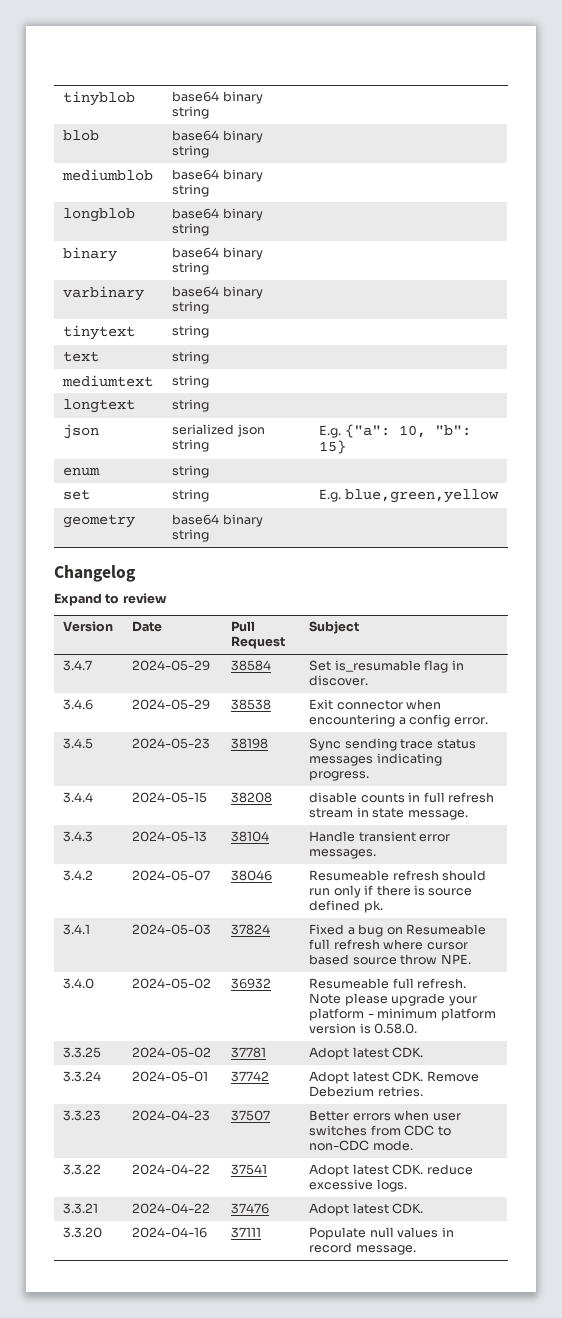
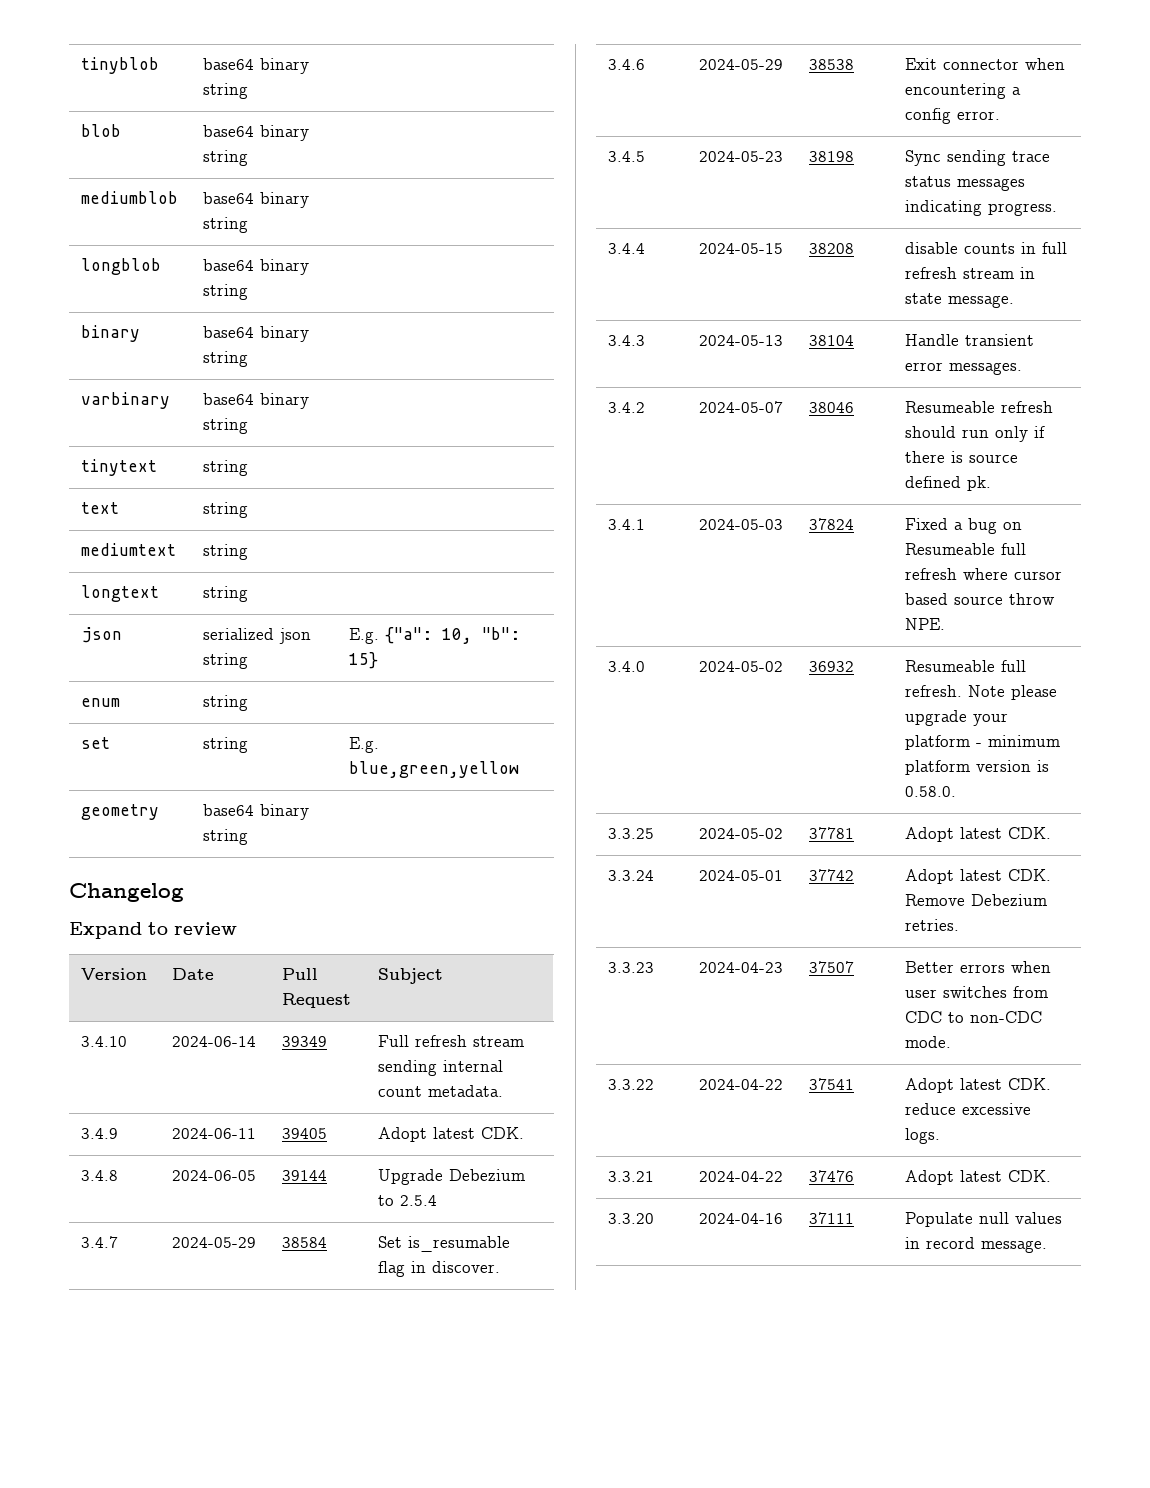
+ 3.4.10 | 2024-06-14 | 39349 | Full refresh stream sending internal count metadata.
+ 3.4.9 | 2024-06-11 | 39405 | Adopt latest CDK.
+ 3.4.8 | 2024-06-05 | 39144 | Upgrade Debezium to 2.5.4

